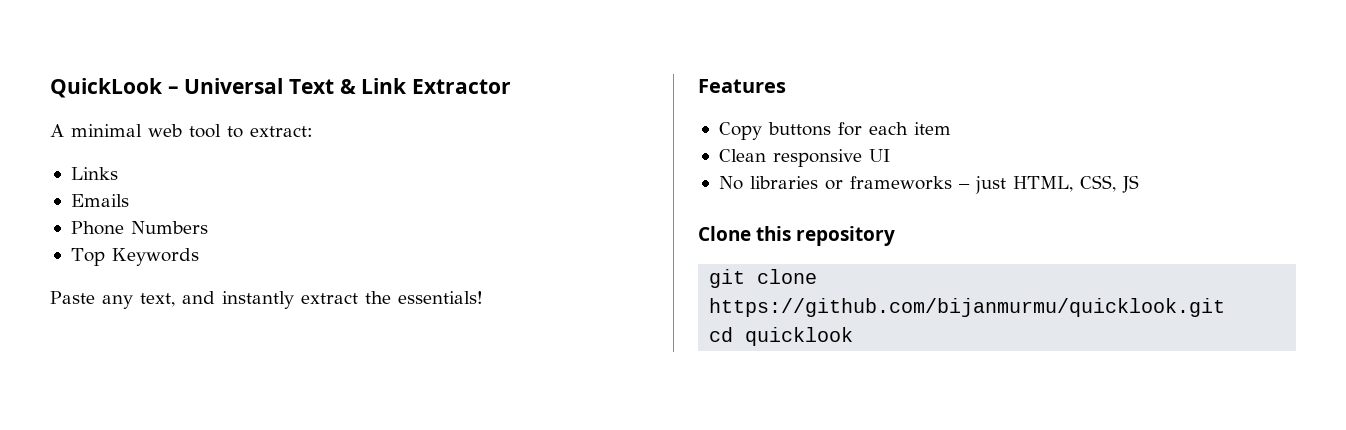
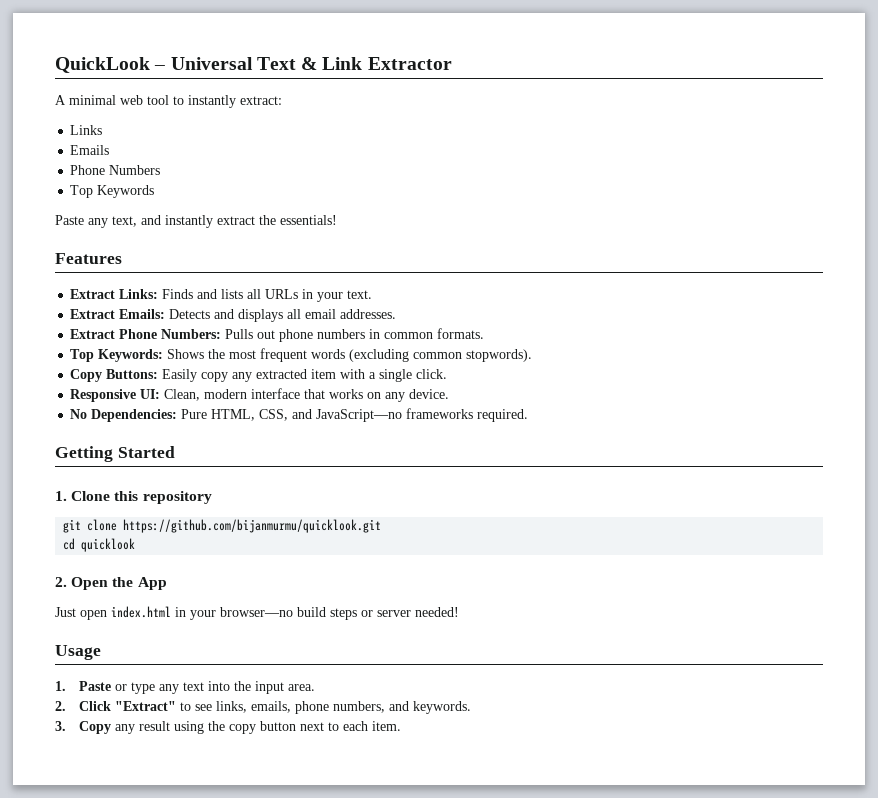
- A minimal web tool to extract:
+ A minimal web tool to instantly extract:
- Copy buttons for each item
- Clean responsive UI
- No libraries or frameworks – just HTML, CSS, JS
- Clone this repository
+ Extract Links: Finds and lists all URLs in your text.
+ Extract Emails: Detects and displays all email addresses.
+ Extract Phone Numbers: Pulls out phone numbers in common formats.
+ Top Keywords: Shows the most frequent words (excluding common stopwords).
+ Copy Buttons: Easily copy any extracted item with a single click.
+ Responsive UI: Clean, modern interface that works on any device.
+ No Dependencies: Pure HTML, CSS, and JavaScript—no frameworks required.
+ Getting Started
+ 1. Clone this repository
+ 2. Open the App
+ Just open index.html in your browser—no build steps or server needed!
+ Usage
+ 1. Paste or type any text into the input area.
+ 2. Click "Extract" to see links, emails, phone numbers, and keywords.
+ 3. Copy any result using the copy button next to each item.

